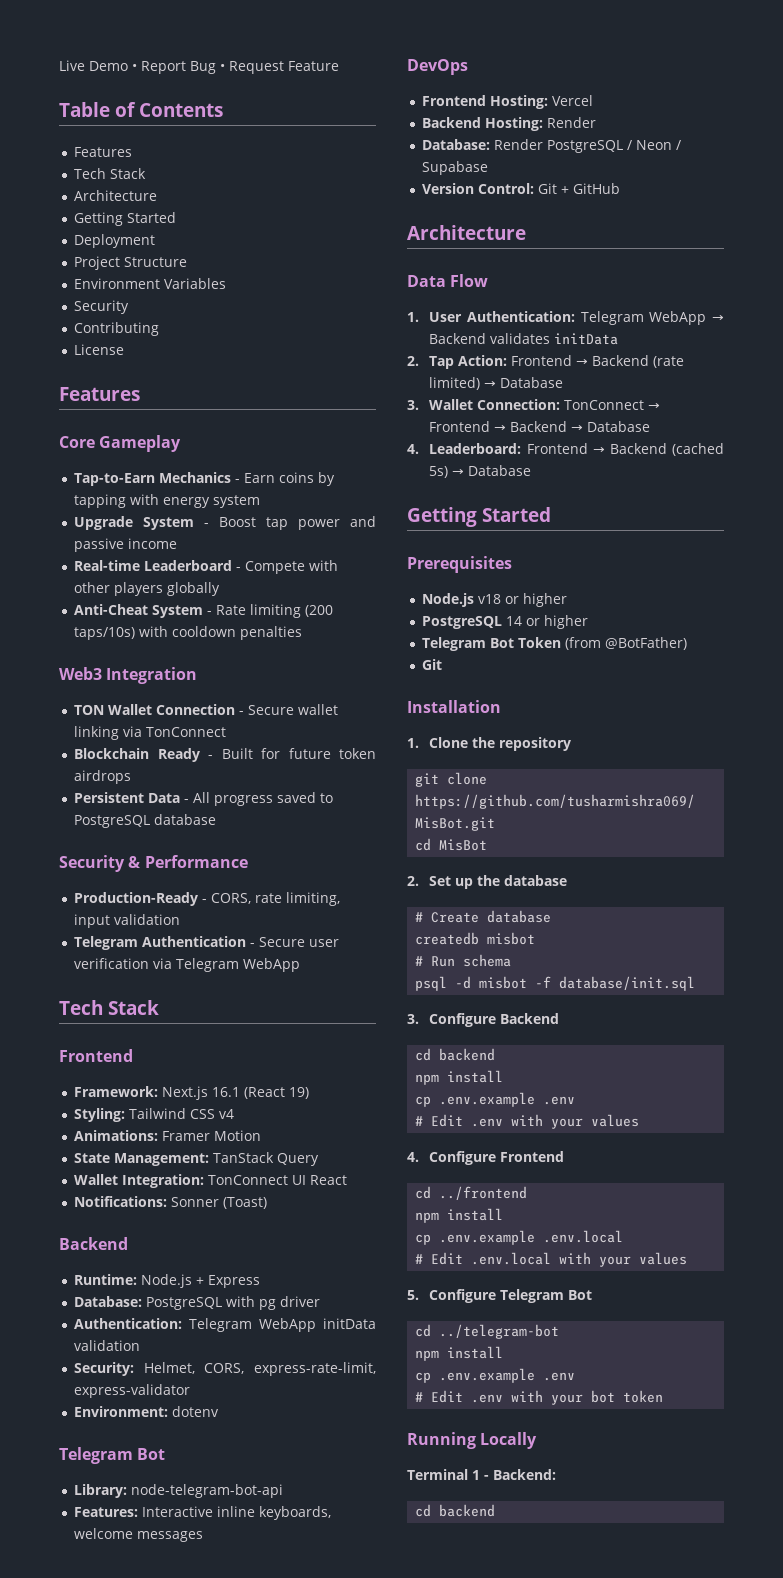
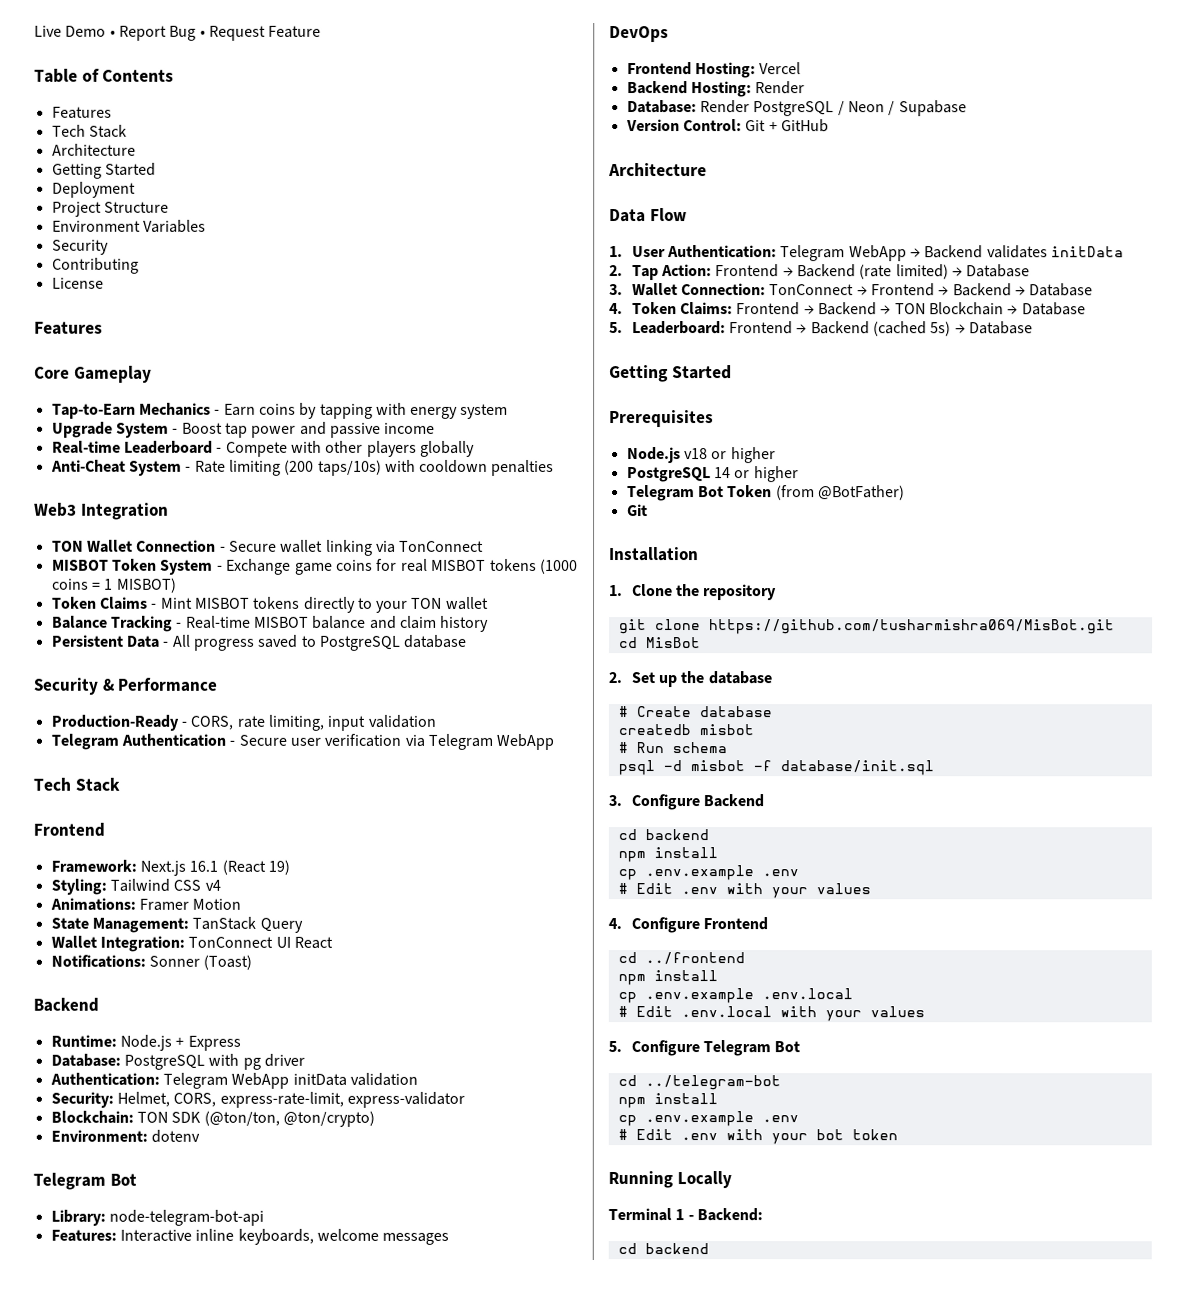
- Blockchain Ready - Built for future token airdrops
+ MISBOT Token System - Exchange game coins for real MISBOT tokens (1000 coins = 1 MISBOT)
+ Token Claims - Mint MISBOT tokens directly to your TON wallet
+ Balance Tracking - Real-time MISBOT balance and claim history
+ Blockchain: TON SDK (@ton/ton, @ton/crypto)
- 4. Leaderboard: Frontend → Backend (cached 5s) → Database
+ 4. Token Claims: Frontend → Backend → TON Blockchain → Database
+ 5. Leaderboard: Frontend → Backend (cached 5s) → Database

